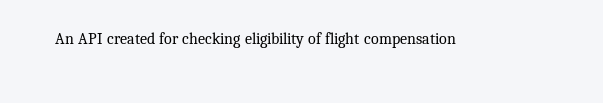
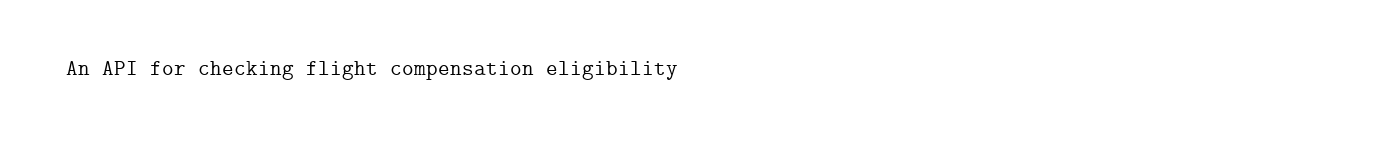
- An API created for checking eligibility of flight compensation
+ An API for checking flight compensation eligibility

